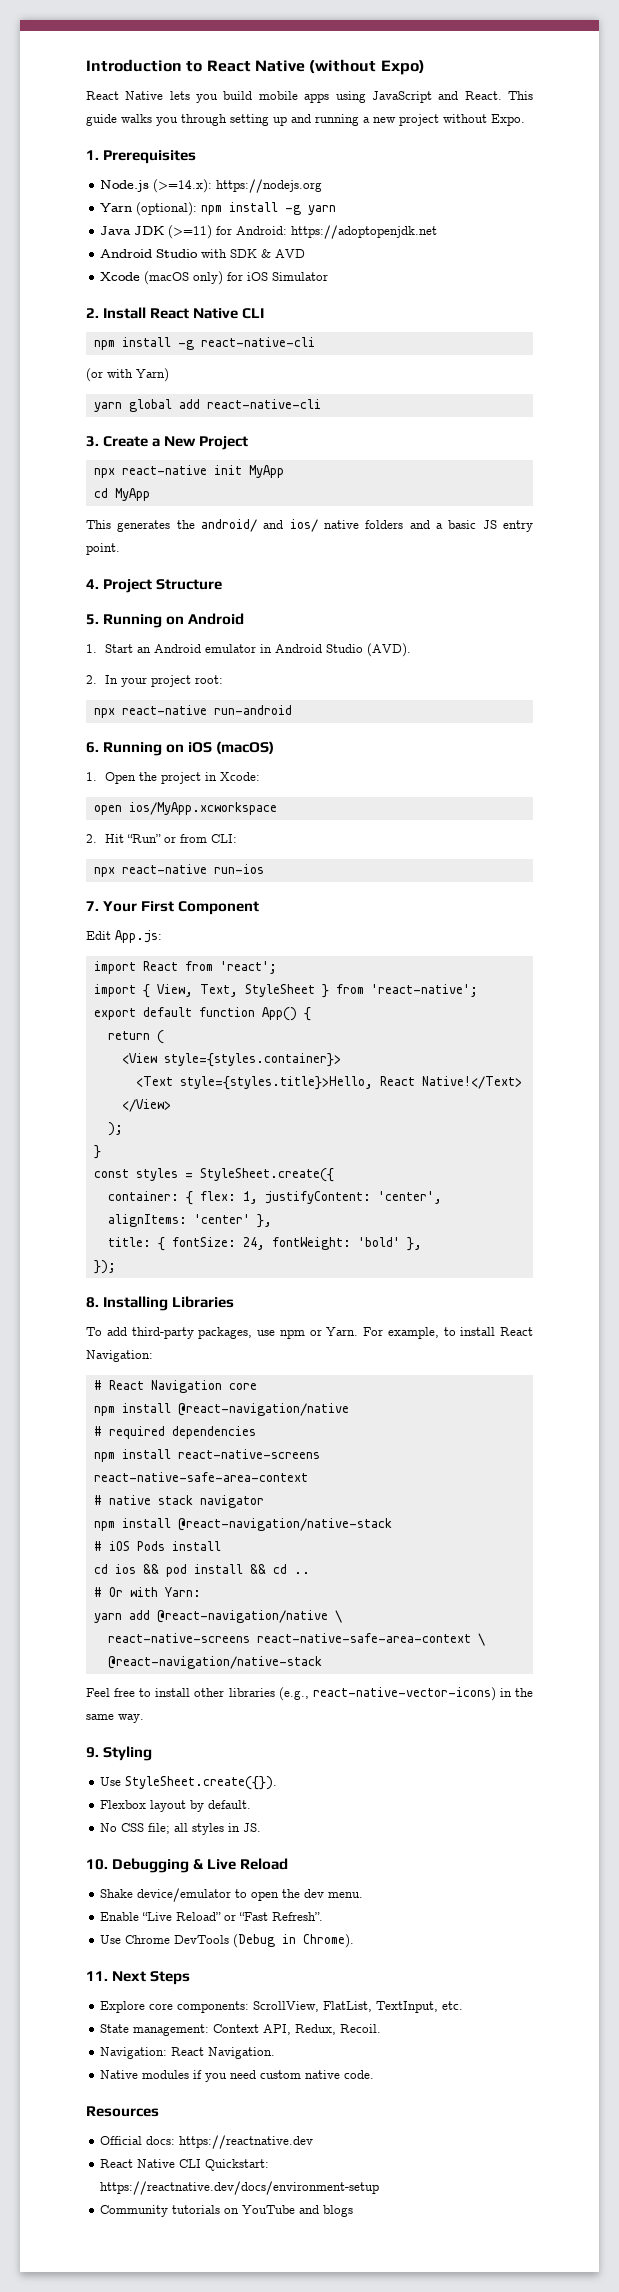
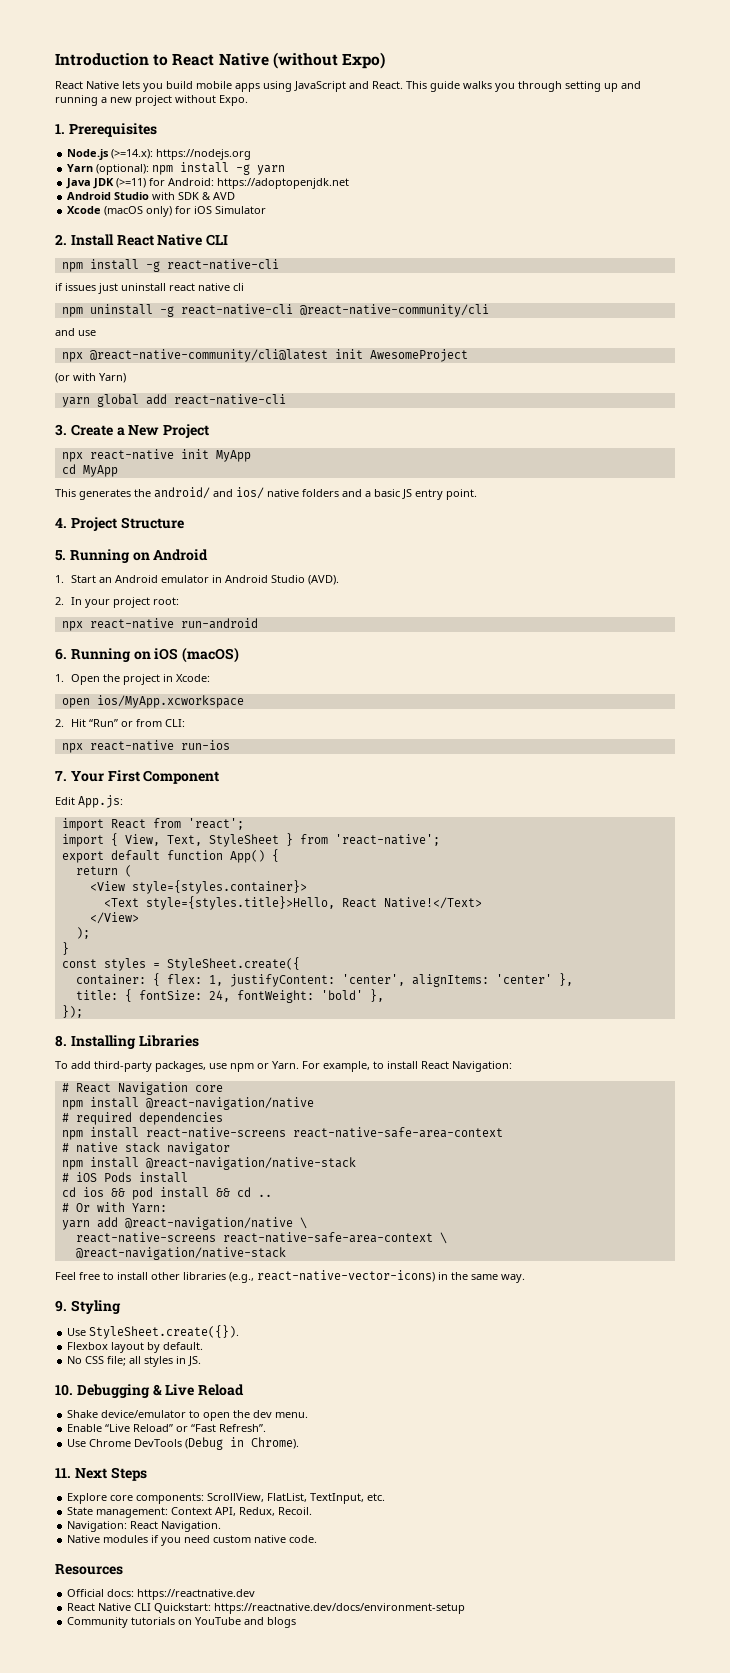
+ if issues just uninstall react native cli
+ npm uninstall -g react-native-cli @react-native-community/cli
+ and use
+ npx @react-native-community/cli@latest init AwesomeProject

